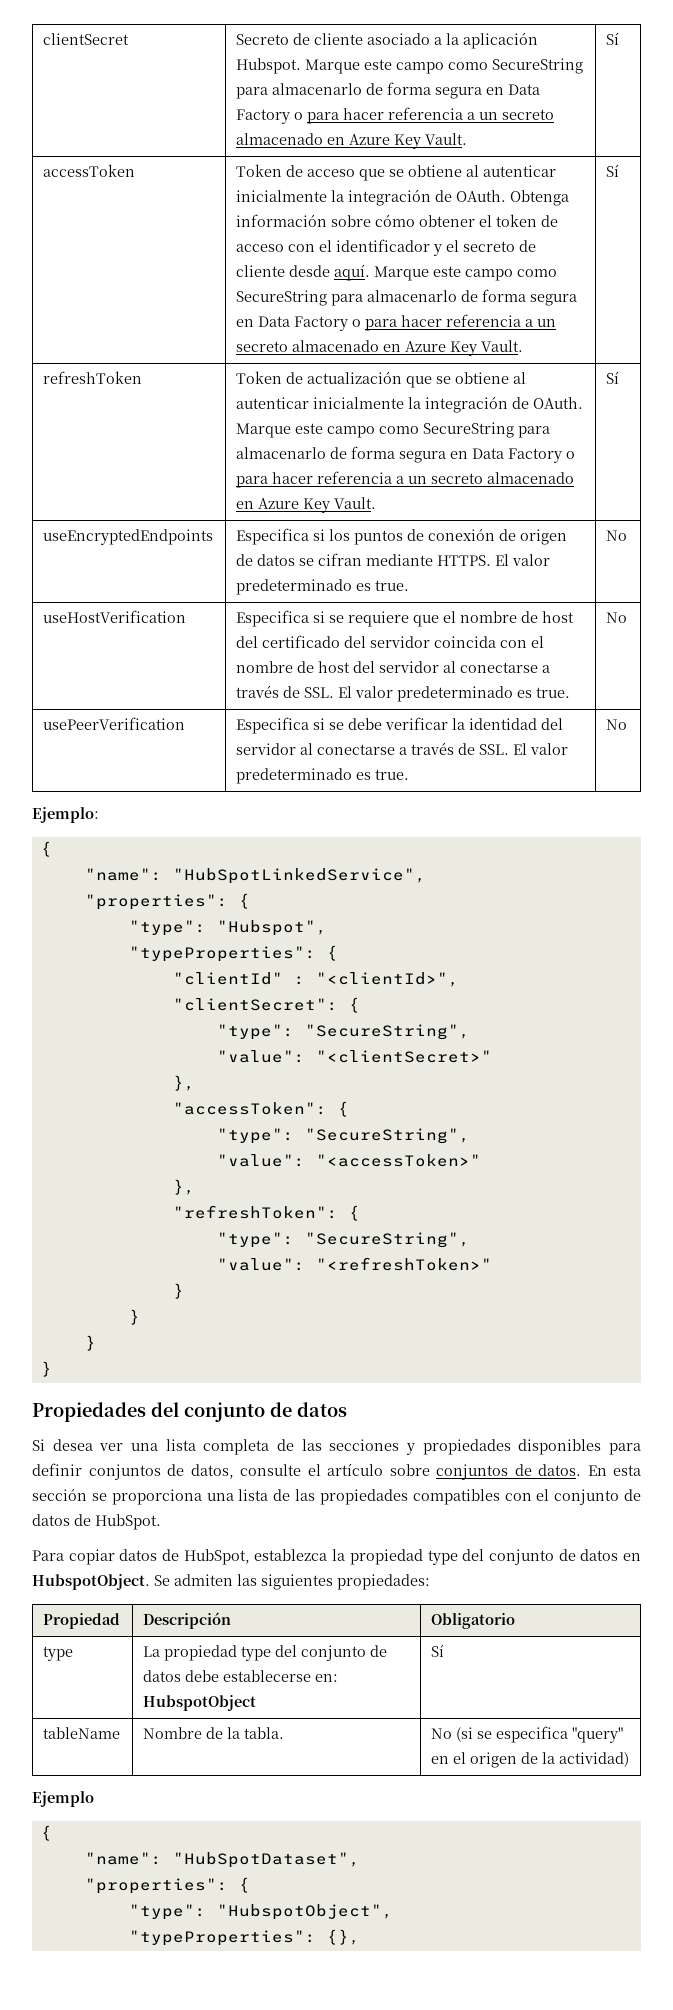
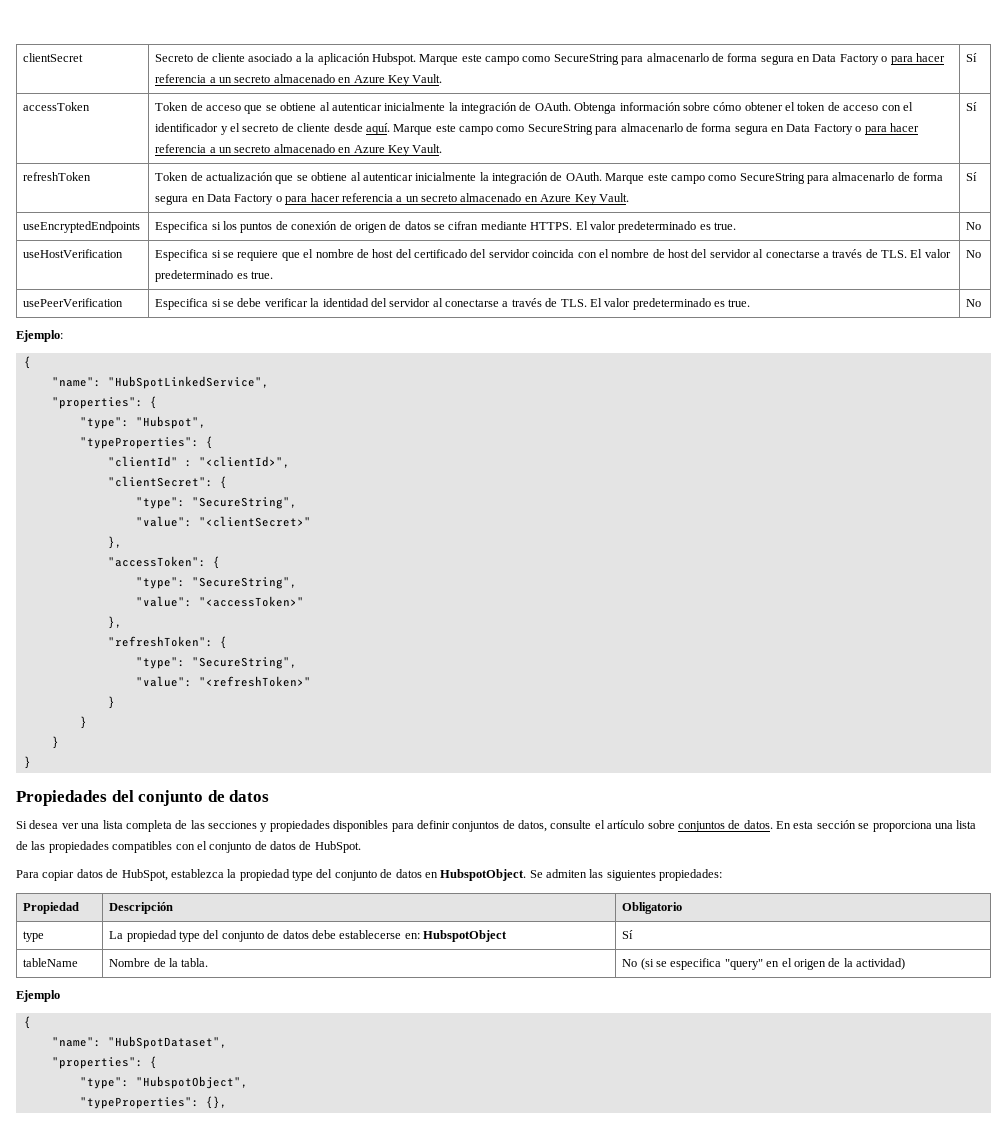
- useHostVerification | Especifica si se requiere que el nombre de host del certificado del servidor coincida con el nombre de host del servidor al conectarse a través de SSL. El valor predeterminado es true. | No
+ useHostVerification | Especifica si se requiere que el nombre de host del certificado del servidor coincida con el nombre de host del servidor al conectarse a través de TLS. El valor predeterminado es true. | No
- usePeerVerification | Especifica si se debe verificar la identidad del servidor al conectarse a través de SSL. El valor predeterminado es true. | No
+ usePeerVerification | Especifica si se debe verificar la identidad del servidor al conectarse a través de TLS. El valor predeterminado es true. | No

